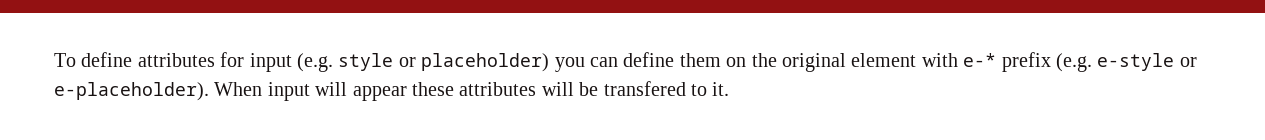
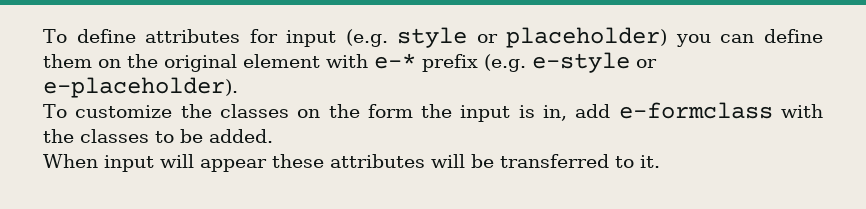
- To define attributes for input (e.g. style or placeholder) you can define them on the original element with e-* prefix (e.g. e-style or e-placeholder). When input will appear these attributes will be transfered to it.
+ To define attributes for input (e.g. style or placeholder) you can define them on the original element with e-* prefix (e.g. e-style or e-placeholder).
+ To customize the classes on the form the input is in, add e-formclass with the classes to be added.
+ When input will appear these attributes will be transferred to it.

